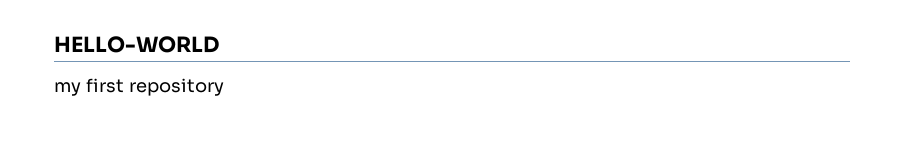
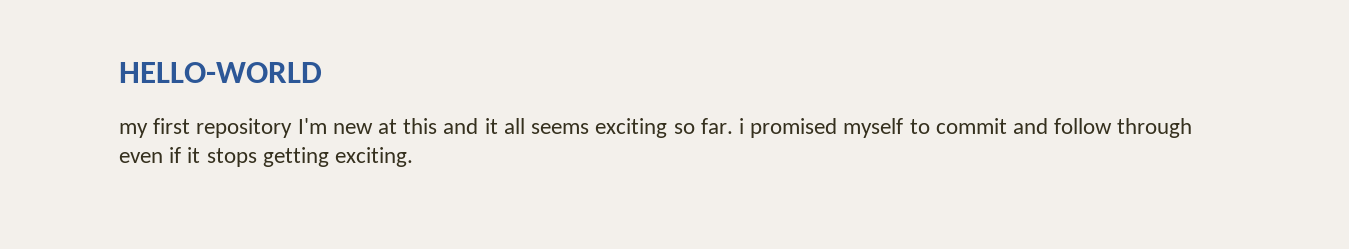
- my first repository
+ my first repository I'm new at this and it all seems exciting so far. i promised myself to commit and follow through even if it stops getting exciting.

